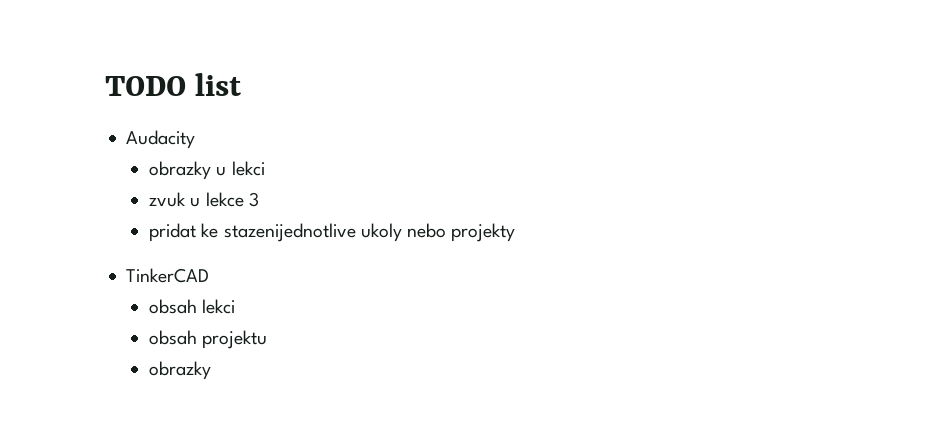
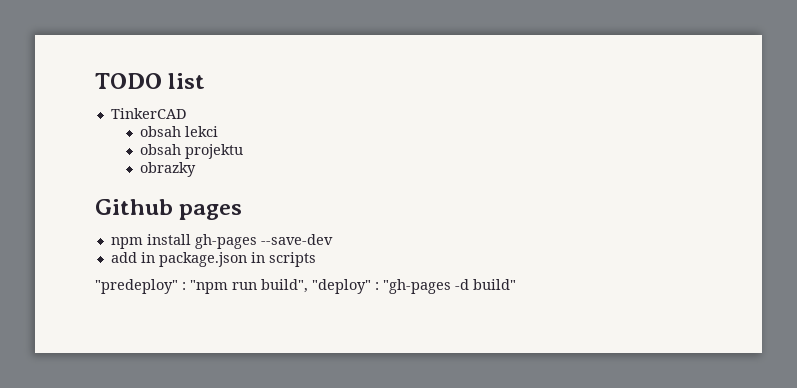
- Audacity
- obrazky u lekci
- zvuk u lekce 3
- pridat ke stazenijednotlive ukoly nebo projekty
+ Github pages
+ npm install gh-pages --save-dev
+ add in package.json in scripts
+ "predeploy" : "npm run build", "deploy" : "gh-pages -d build"

